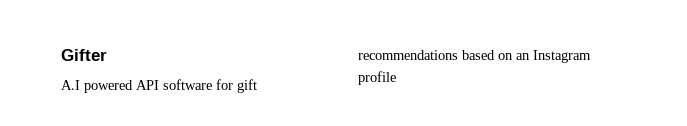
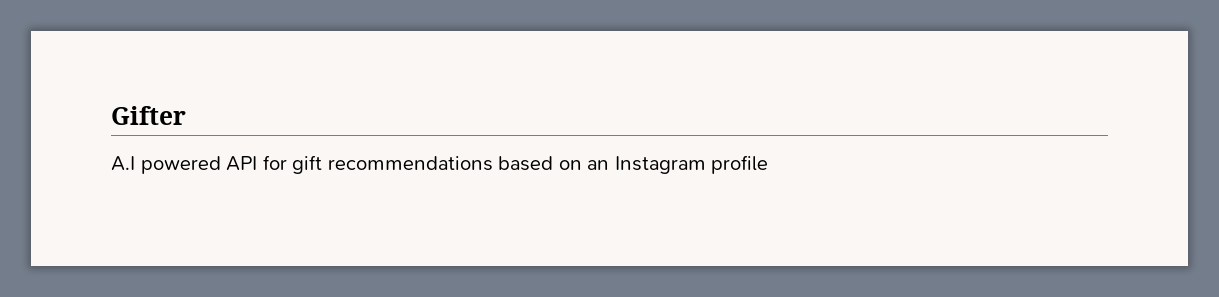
- A.I powered API software for gift recommendations based on an Instagram profile
+ A.I powered API for gift recommendations based on an Instagram profile

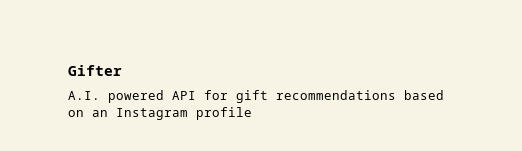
- A.I powered API for gift recommendations based on an Instagram profile
+ A.I. powered API for gift recommendations based on an Instagram profile

